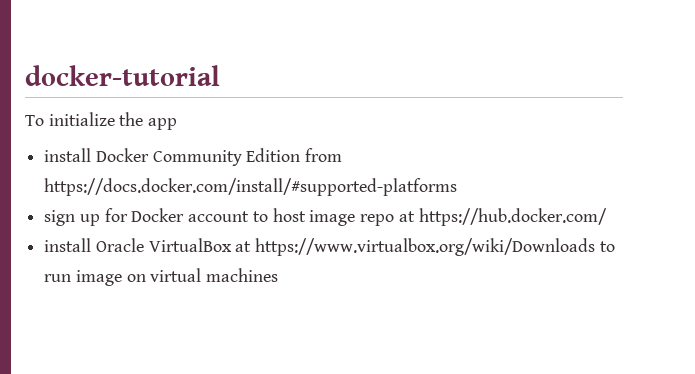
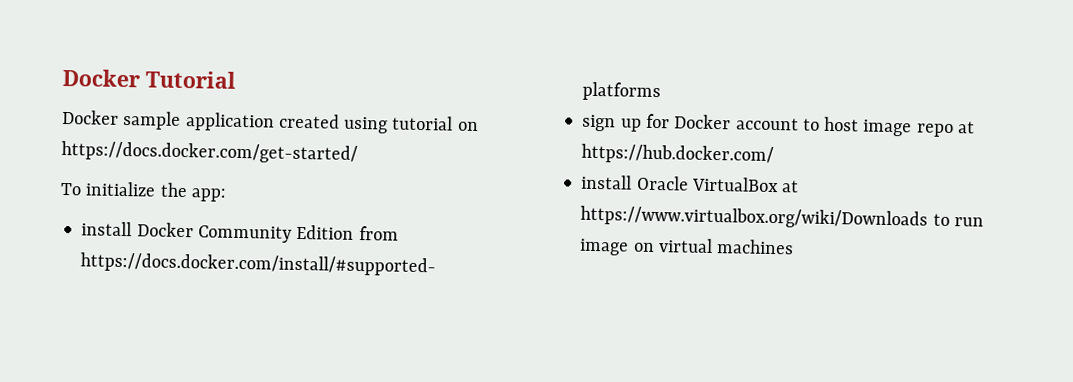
- docker-tutorial
+ Docker Tutorial
+ Docker sample application created using tutorial on https://docs.docker.com/get-started/
- To initialize the app
+ To initialize the app:

